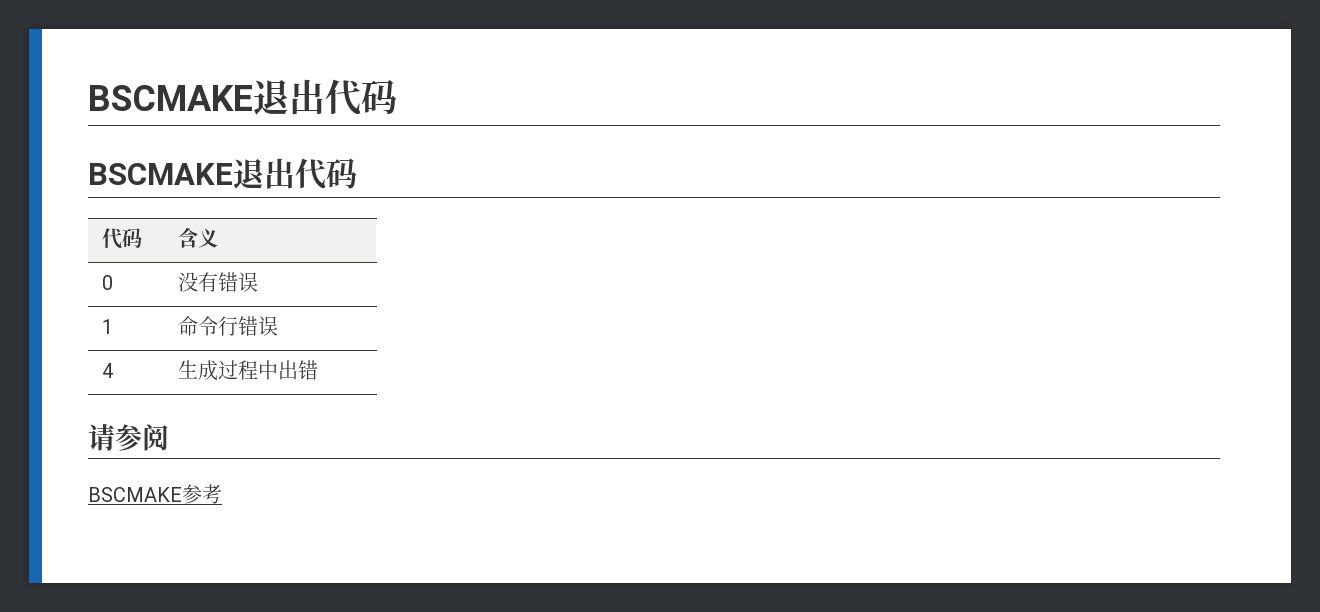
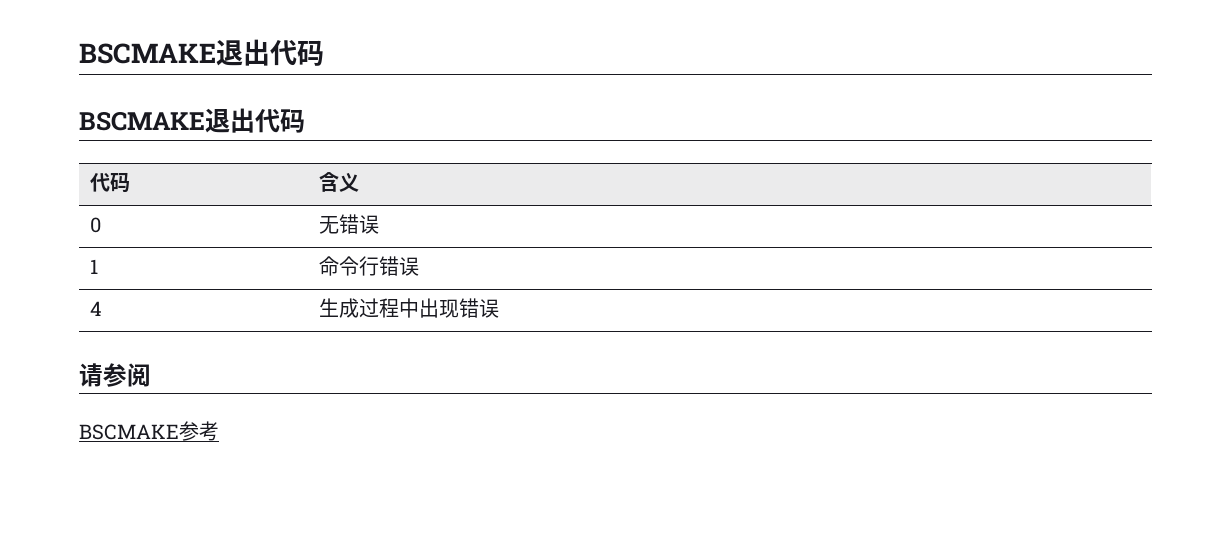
- 0 | 没有错误
+ 0 | 无错误
- 4 | 生成过程中出错
+ 4 | 生成过程中出现错误

